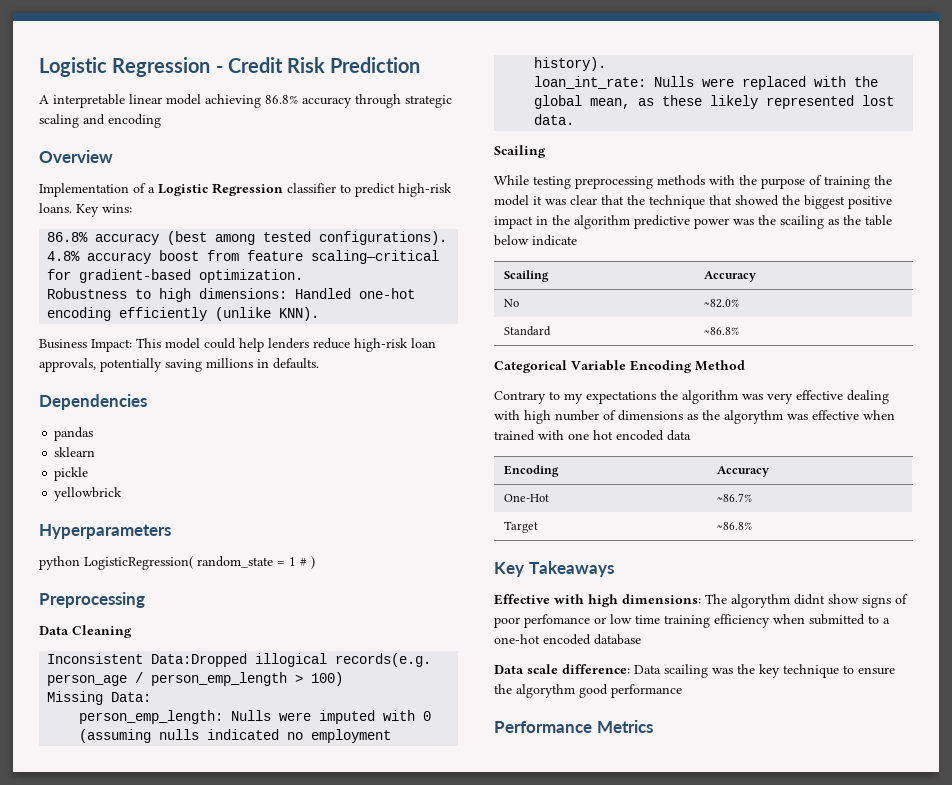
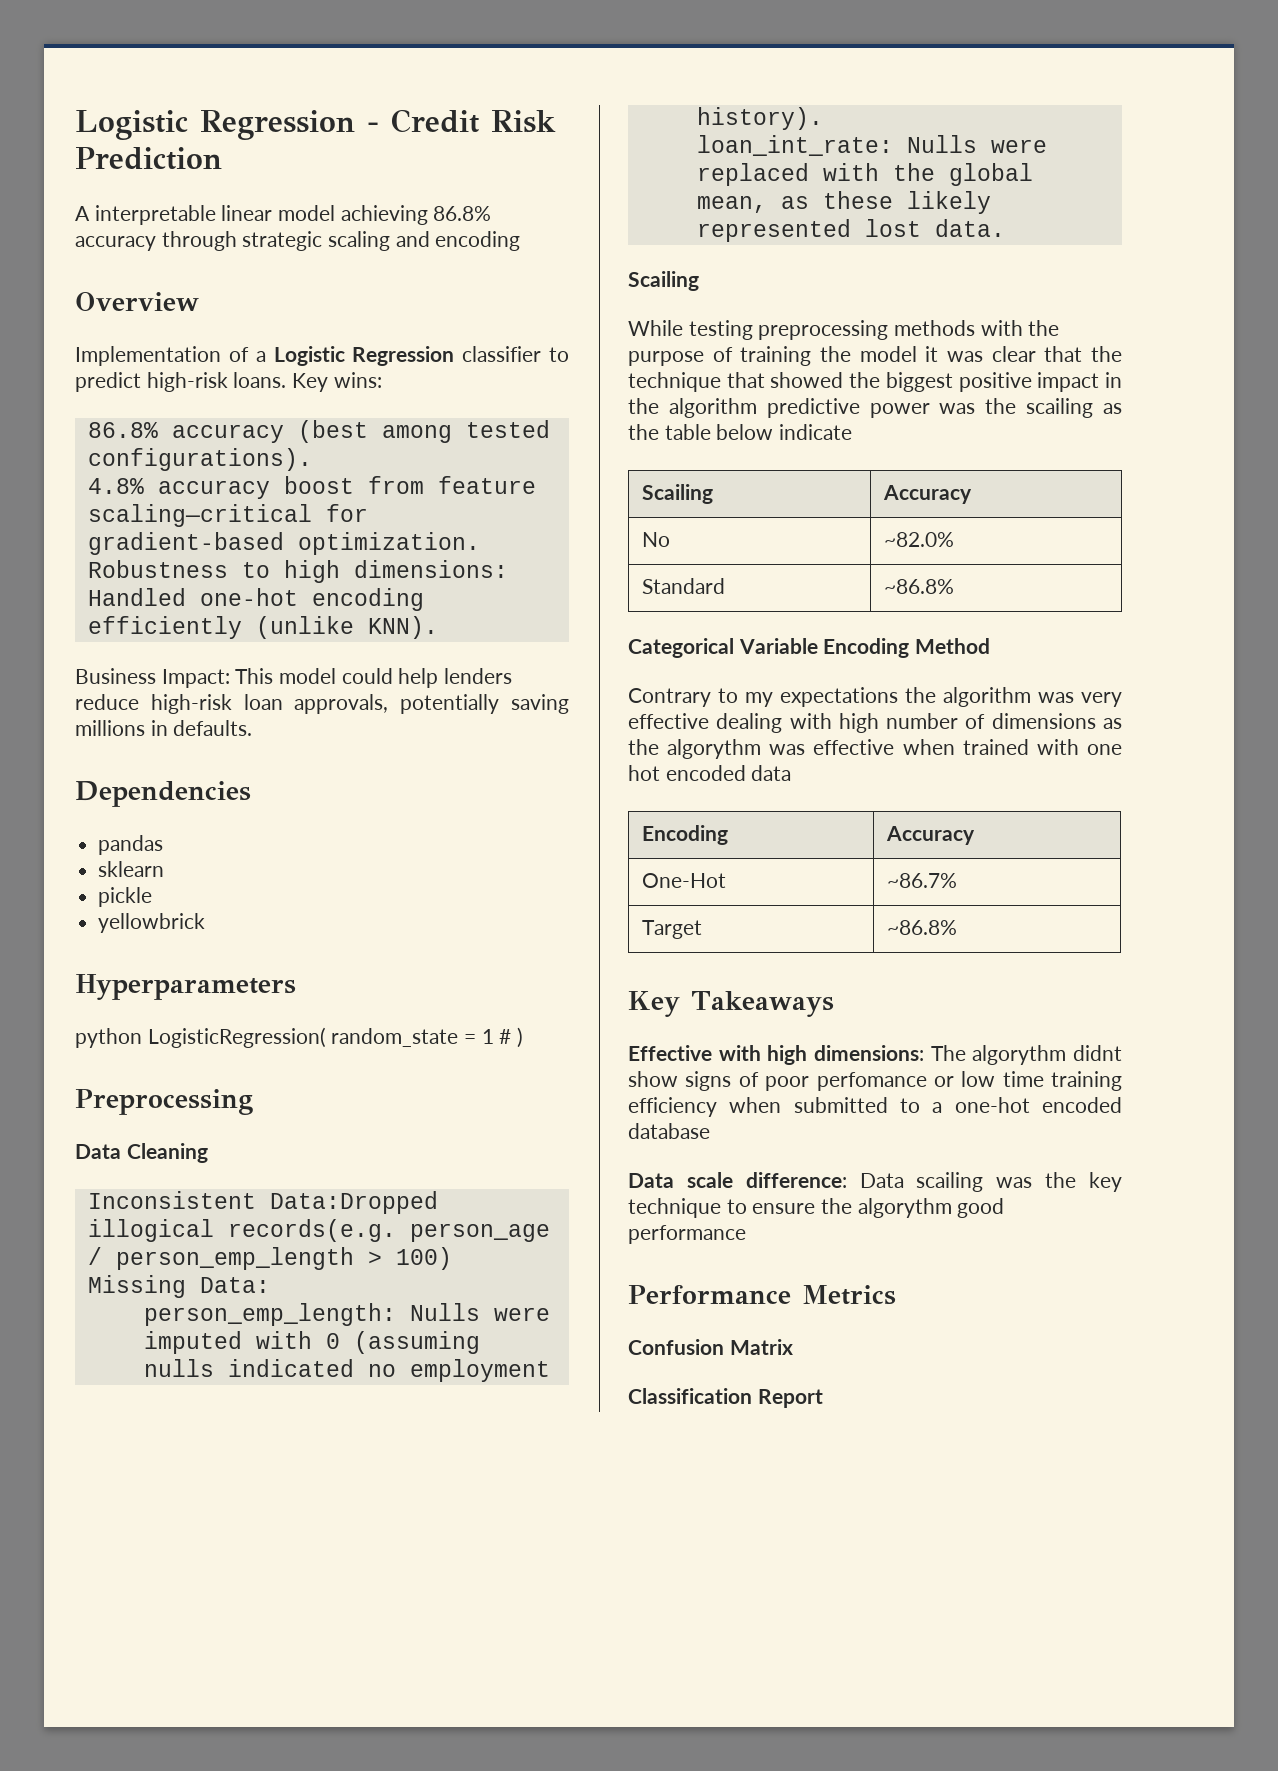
+ Confusion Matrix
+ Classification Report

